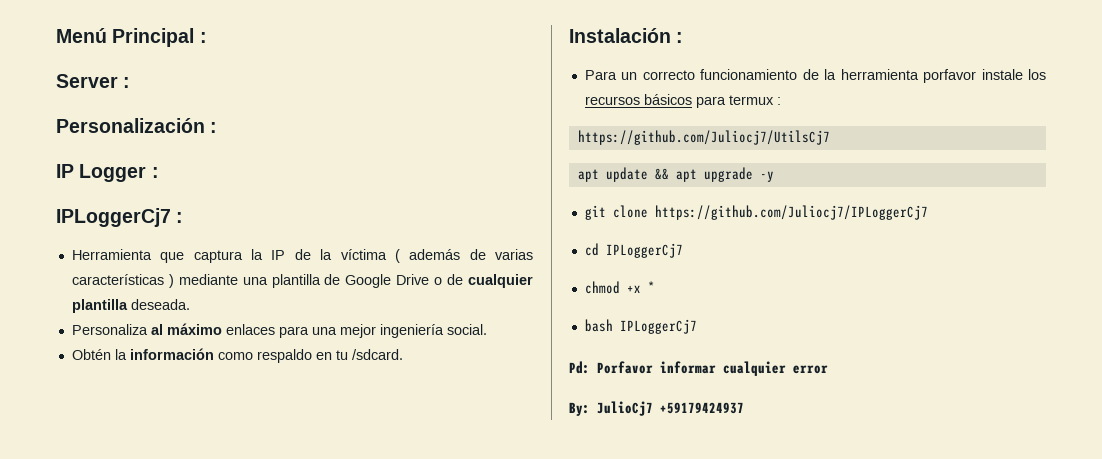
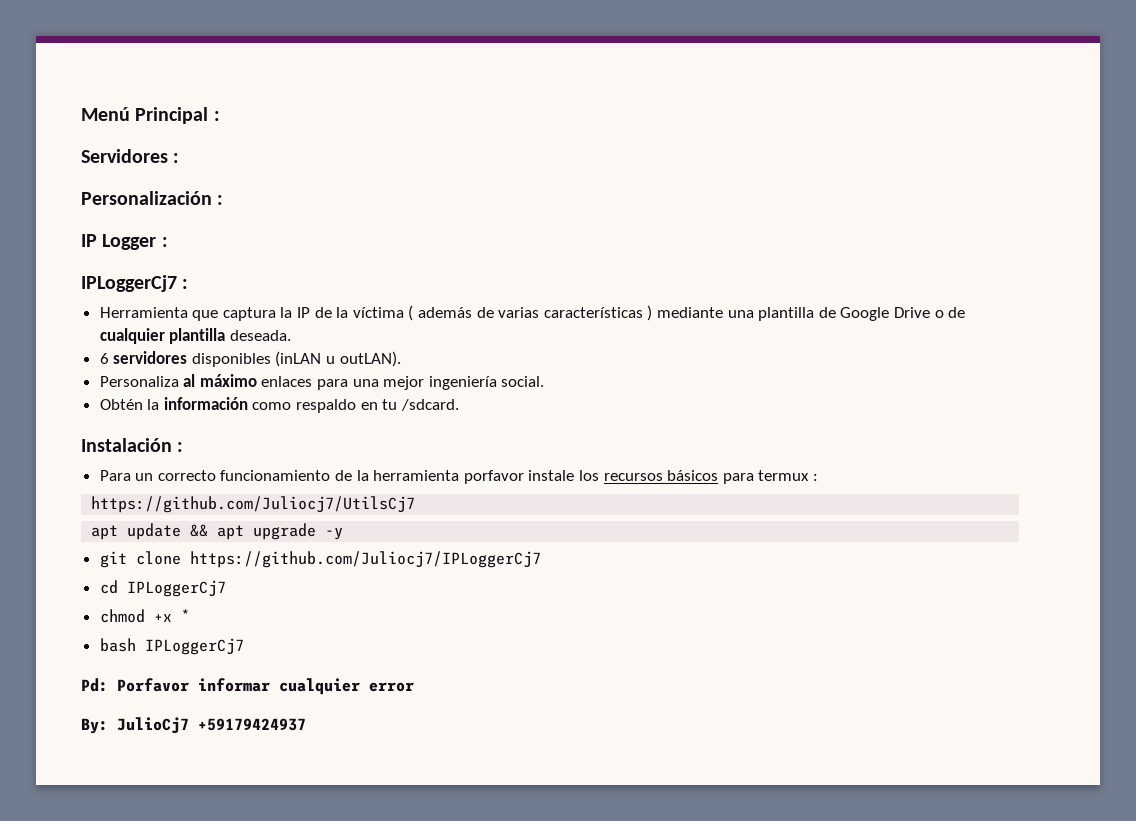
- Server :
+ Servidores :
+ 6 servidores disponibles (inLAN u outLAN).

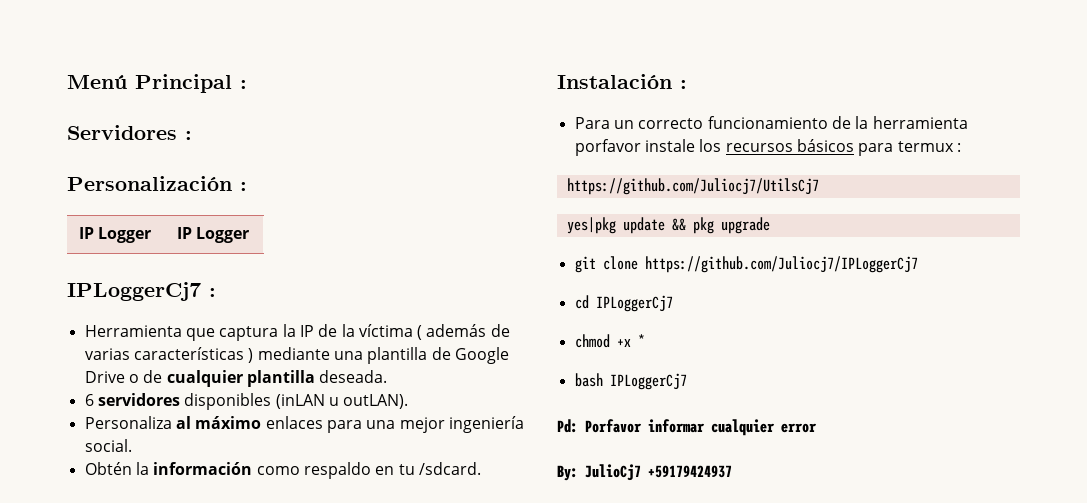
- IP Logger :
+ IP Logger | IP Logger
- apt update && apt upgrade -y
+ yes|pkg update && pkg upgrade

